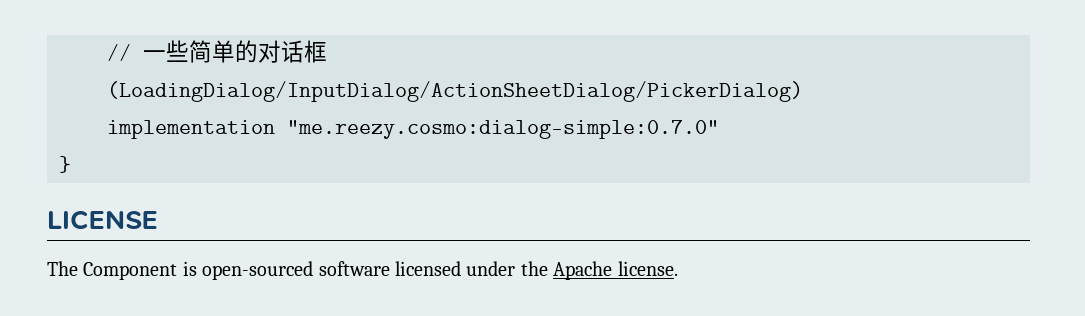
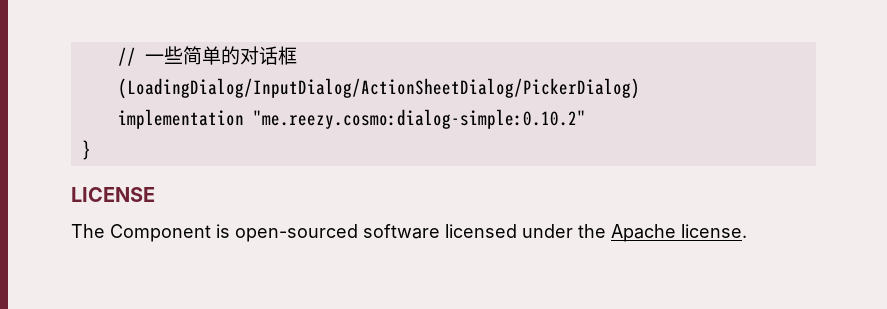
- implementation "me.reezy.cosmo:dialog-simple:0.7.0"
+ implementation "me.reezy.cosmo:dialog-simple:0.10.2"

